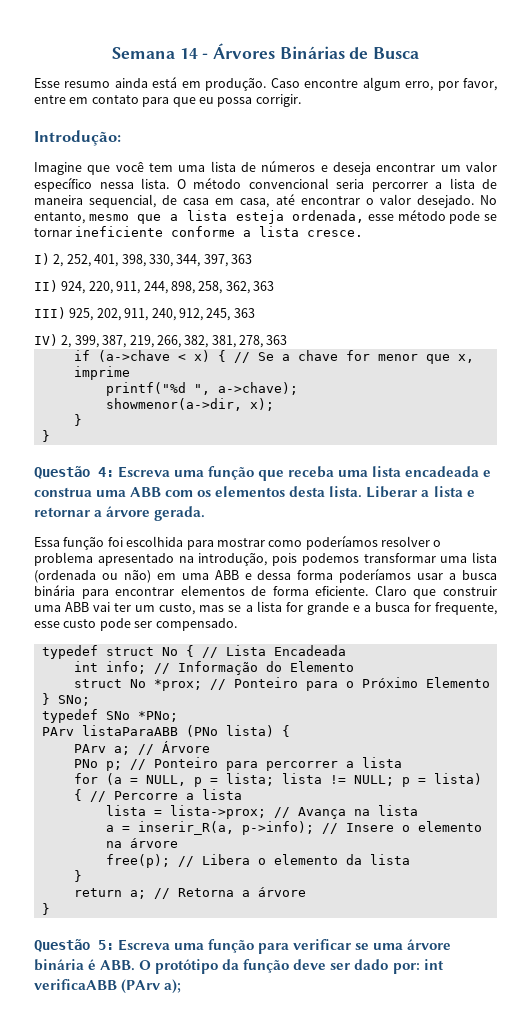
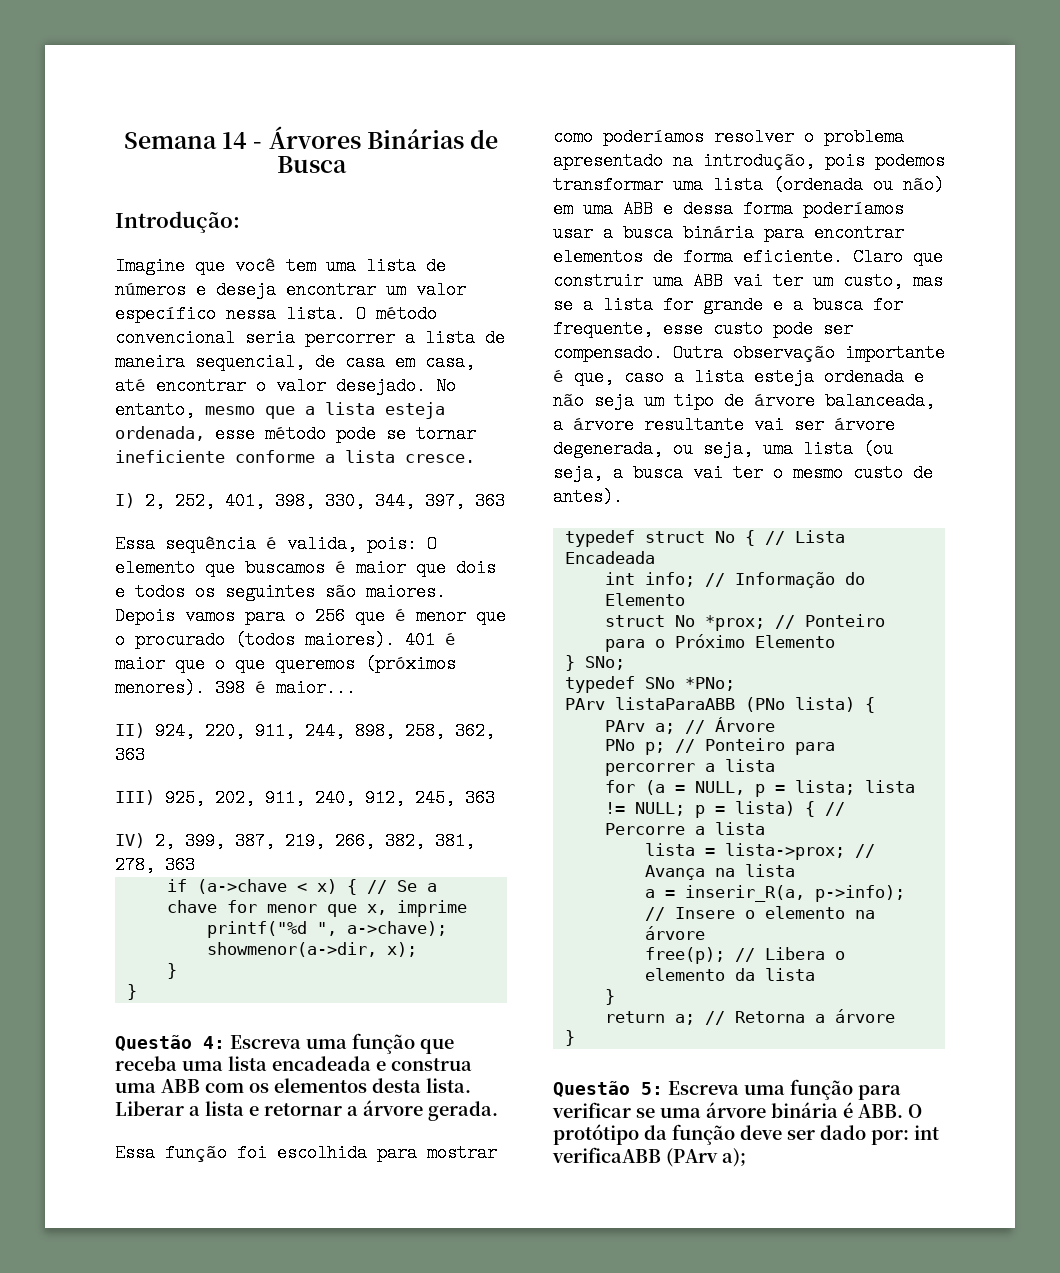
- Esse resumo ainda está em produção. Caso encontre algum erro, por favor, entre em contato para que eu possa corrigir.
+ Essa sequência é valida, pois: O elemento que buscamos é maior que dois e todos os seguintes são maiores. Depois vamos para o 256 que é menor que o procurado (todos maiores). 401 é maior que o que queremos (próximos menores). 398 é maior...
+ Outra observação importante é que, caso a lista esteja ordenada e não seja um tipo de árvore balanceada, a árvore resultante vai ser árvore degenerada, ou seja, uma lista (ou seja, a busca vai ter o mesmo custo de antes).

